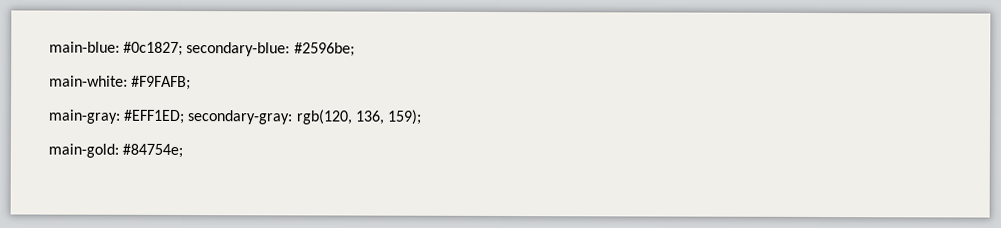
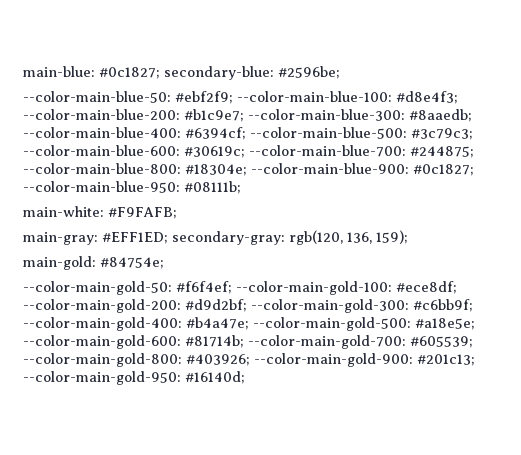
+ --color-main-blue-50: #ebf2f9; --color-main-blue-100: #d8e4f3; --color-main-blue-200: #b1c9e7; --color-main-blue-300: #8aaedb; --color-main-blue-400: #6394cf; --color-main-blue-500: #3c79c3; --color-main-blue-600: #30619c; --color-main-blue-700: #244875; --color-main-blue-800: #18304e; --color-main-blue-900: #0c1827; --color-main-blue-950: #08111b;
+ --color-main-gold-50: #f6f4ef; --color-main-gold-100: #ece8df; --color-main-gold-200: #d9d2bf; --color-main-gold-300: #c6bb9f; --color-main-gold-400: #b4a47e; --color-main-gold-500: #a18e5e; --color-main-gold-600: #81714b; --color-main-gold-700: #605539; --color-main-gold-800: #403926; --color-main-gold-900: #201c13; --color-main-gold-950: #16140d;

